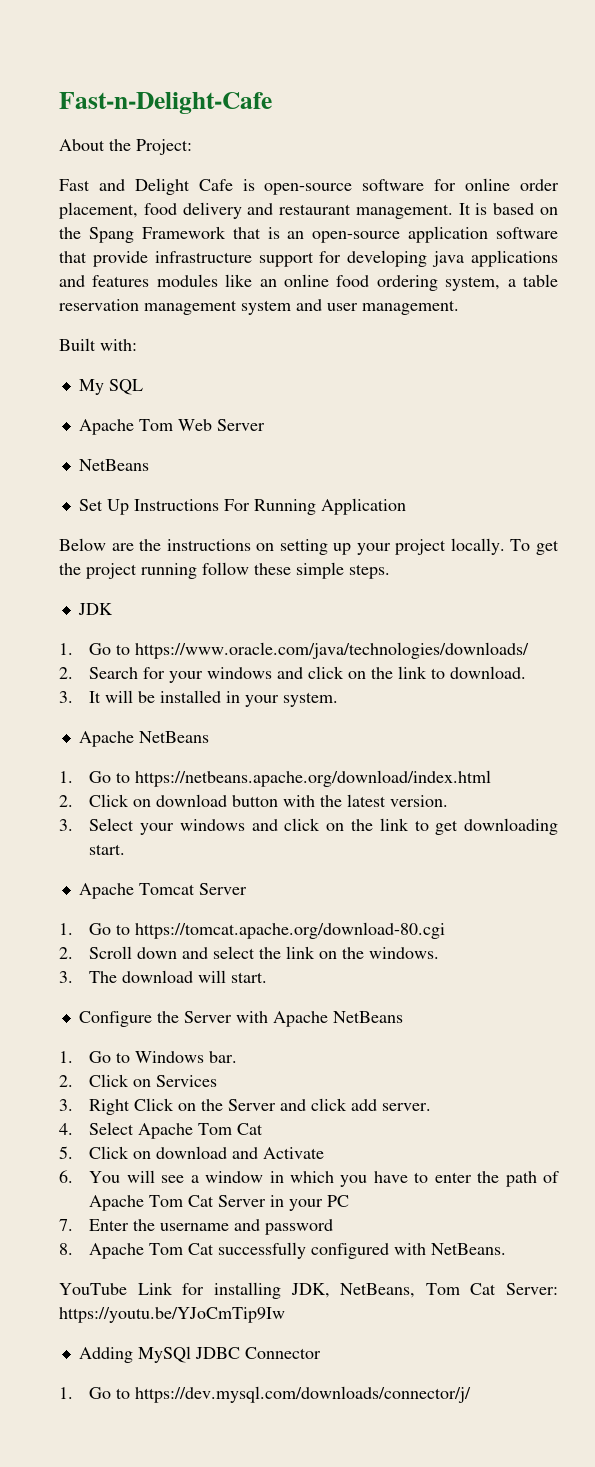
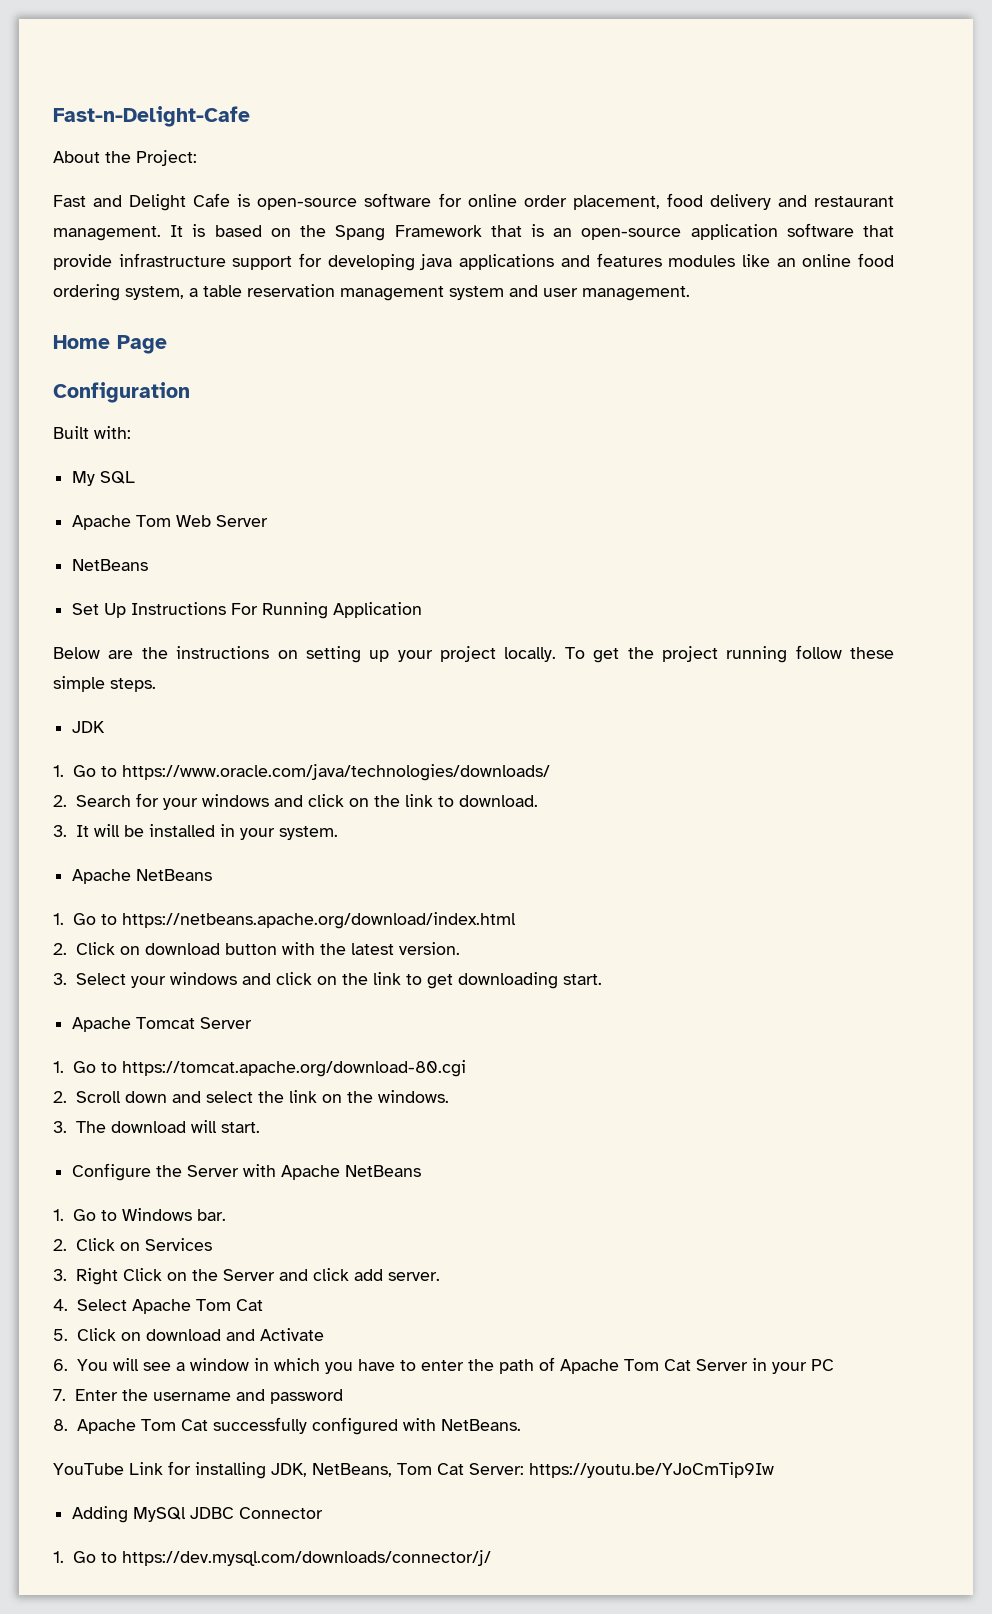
+ Home Page
+ Configuration

